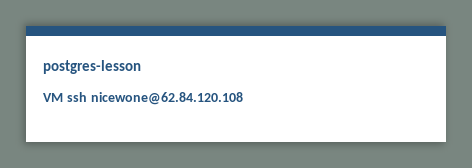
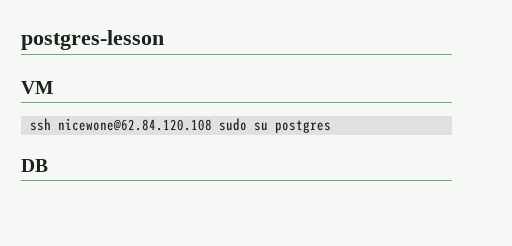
- VM ssh nicewone@62.84.120.108
+ VM
+ ssh nicewone@62.84.120.108 sudo su postgres
+ DB

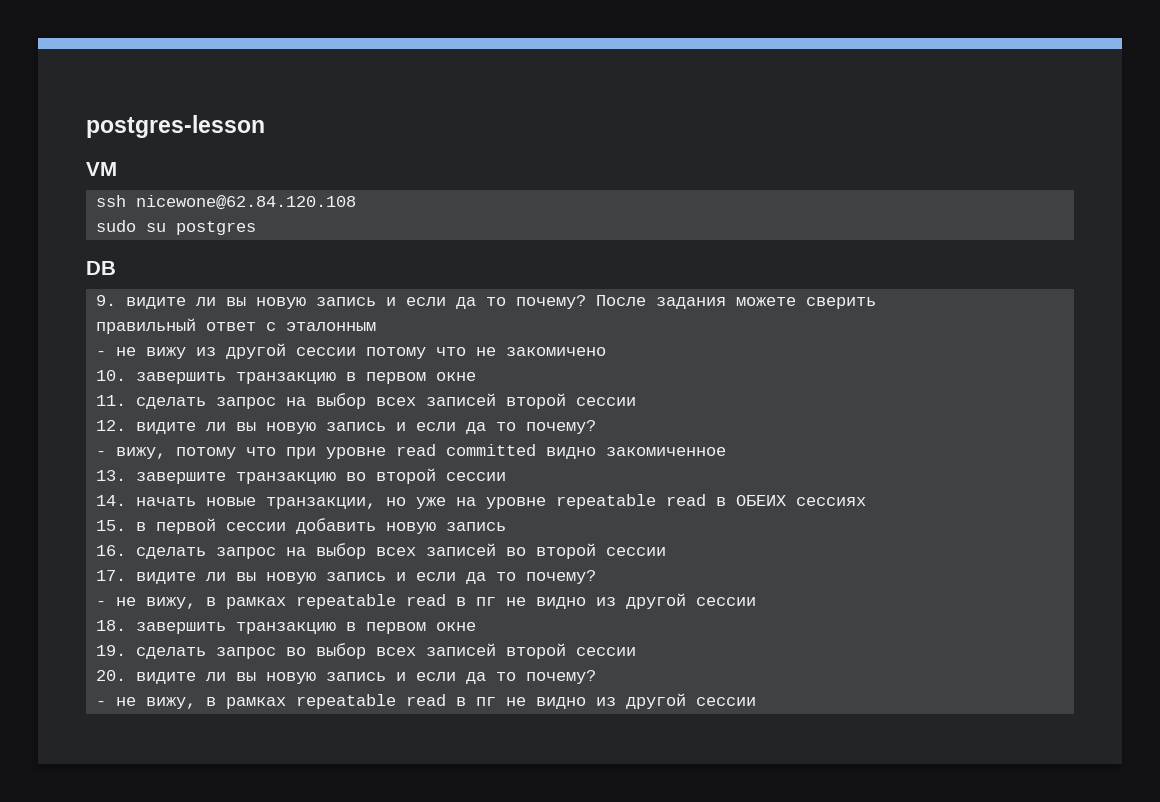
- ssh nicewone@62.84.120.108 sudo su postgres
+ ssh nicewone@62.84.120.108
+ sudo su postgres
+ 9. видите ли вы новую запись и если да то почему? После задания можете сверить
+ правильный ответ с эталонным
+ - не вижу из другой сессии потому что не закомичено
+ 10. завершить транзакцию в первом окне
+ 11. сделать запрос на выбор всех записей второй сессии
+ 12. видите ли вы новую запись и если да то почему?
+ - вижу, потому что при уровне read committed видно закомиченное
+ 13. завершите транзакцию во второй сессии
+ 14. начать новые транзакции, но уже на уровне repeatable read в ОБЕИХ сессиях
+ 15. в первой сессии добавить новую запись
+ 16. сделать запрос на выбор всех записей во второй сессии
+ 17. видите ли вы новую запись и если да то почему?
+ - не вижу, в рамках repeatable read в пг не видно из другой сессии
+ 18. завершить транзакцию в первом окне
+ 19. сделать запрос во выбор всех записей второй сессии
+ 20. видите ли вы новую запись и если да то почему?
+ - не вижу, в рамках repeatable read в пг не видно из другой сессии

